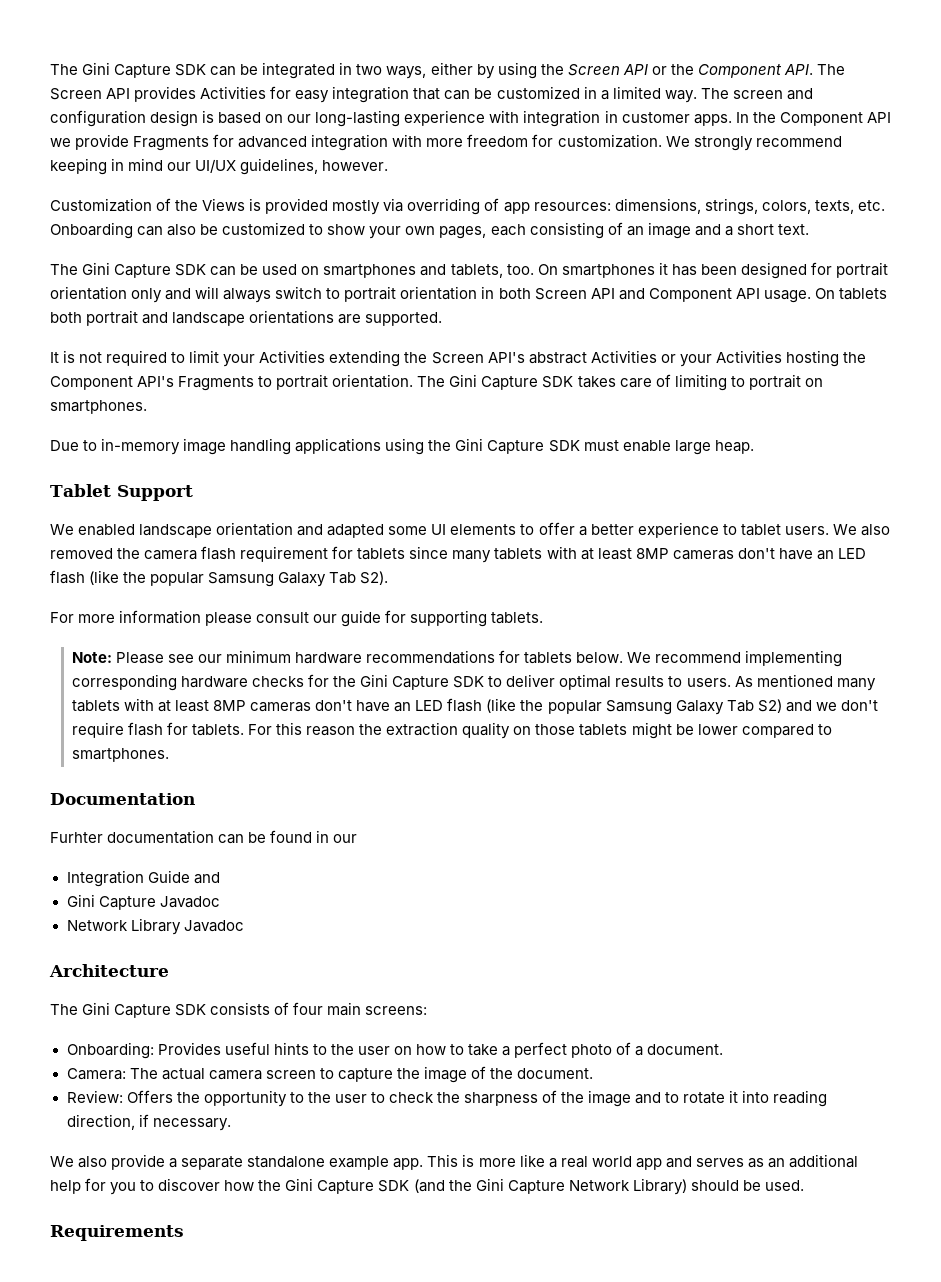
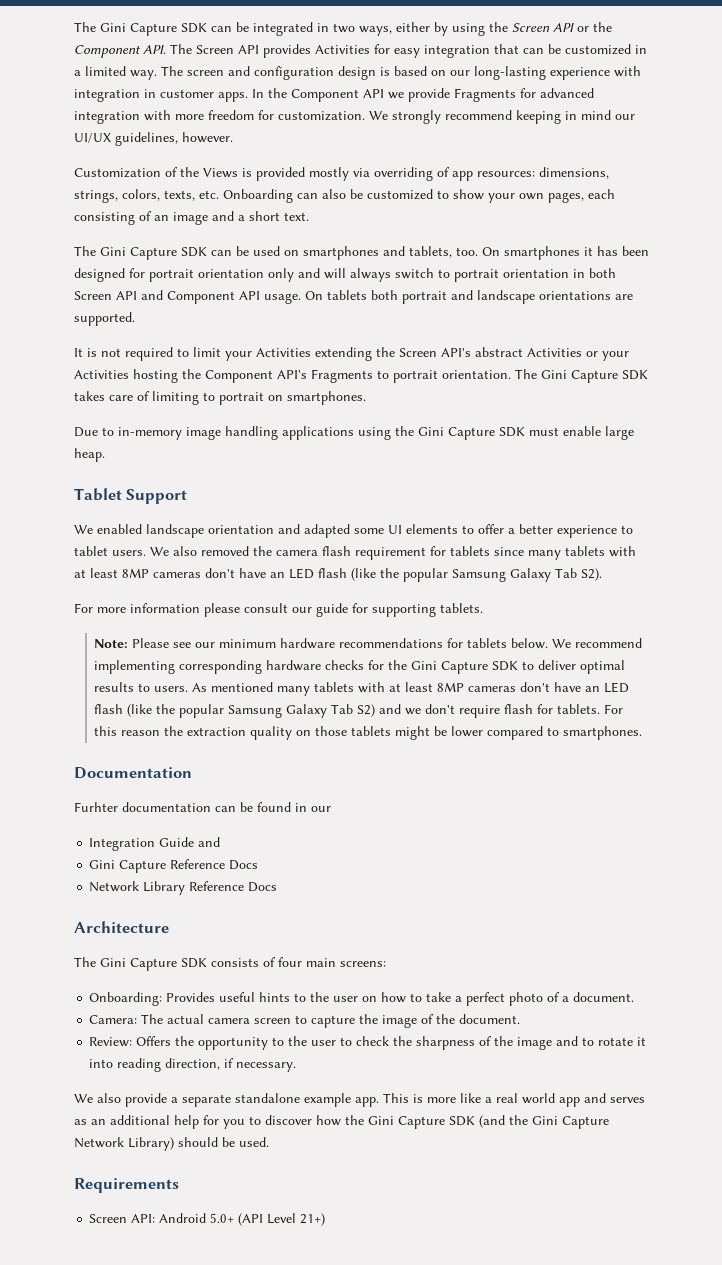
- Gini Capture Javadoc
+ Gini Capture Reference Docs
- Network Library Javadoc
+ Network Library Reference Docs
+ Screen API: Android 5.0+ (API Level 21+)

